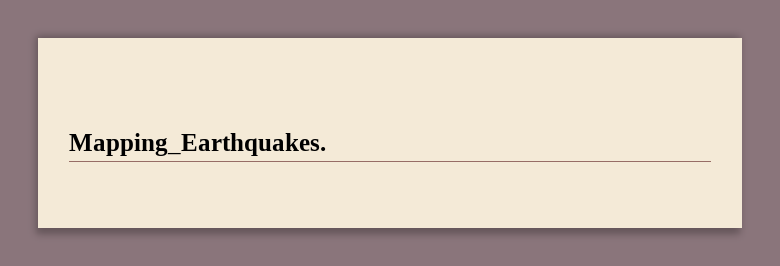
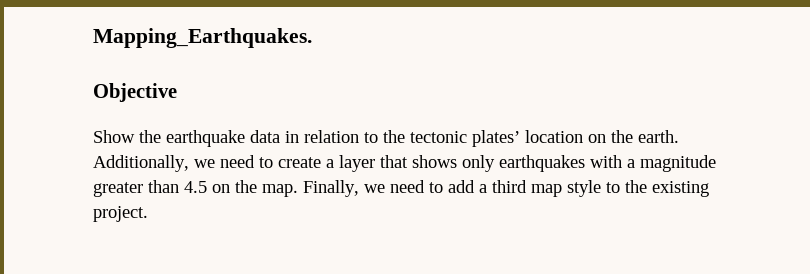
+ Objective
+ Show the earthquake data in relation to the tectonic plates’ location on the earth. Additionally, we need to create a layer that shows only earthquakes with a magnitude greater than 4.5 on the map. Finally, we need to add a third map style to the existing project.

